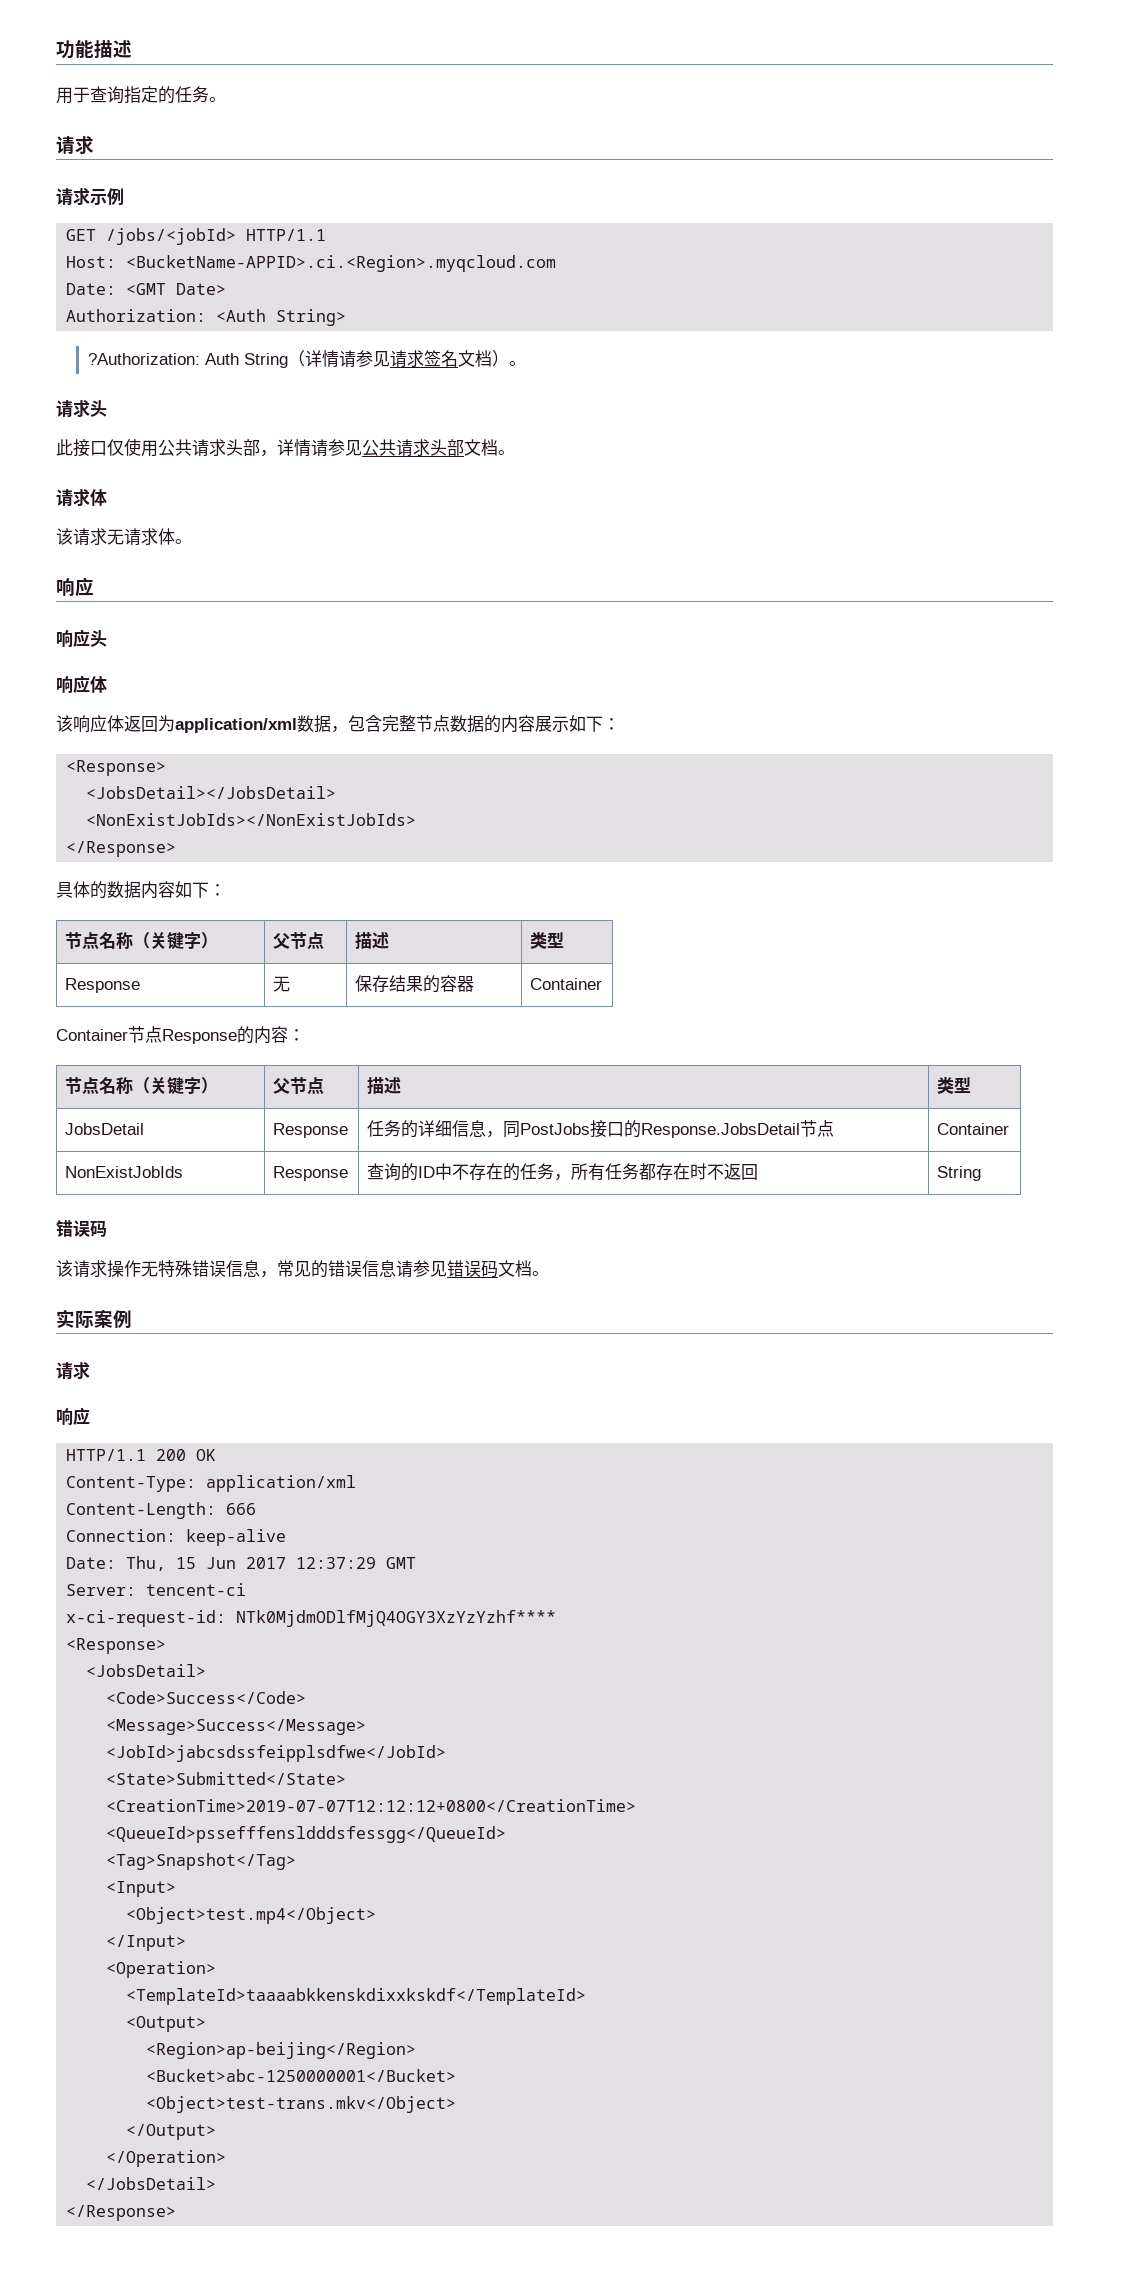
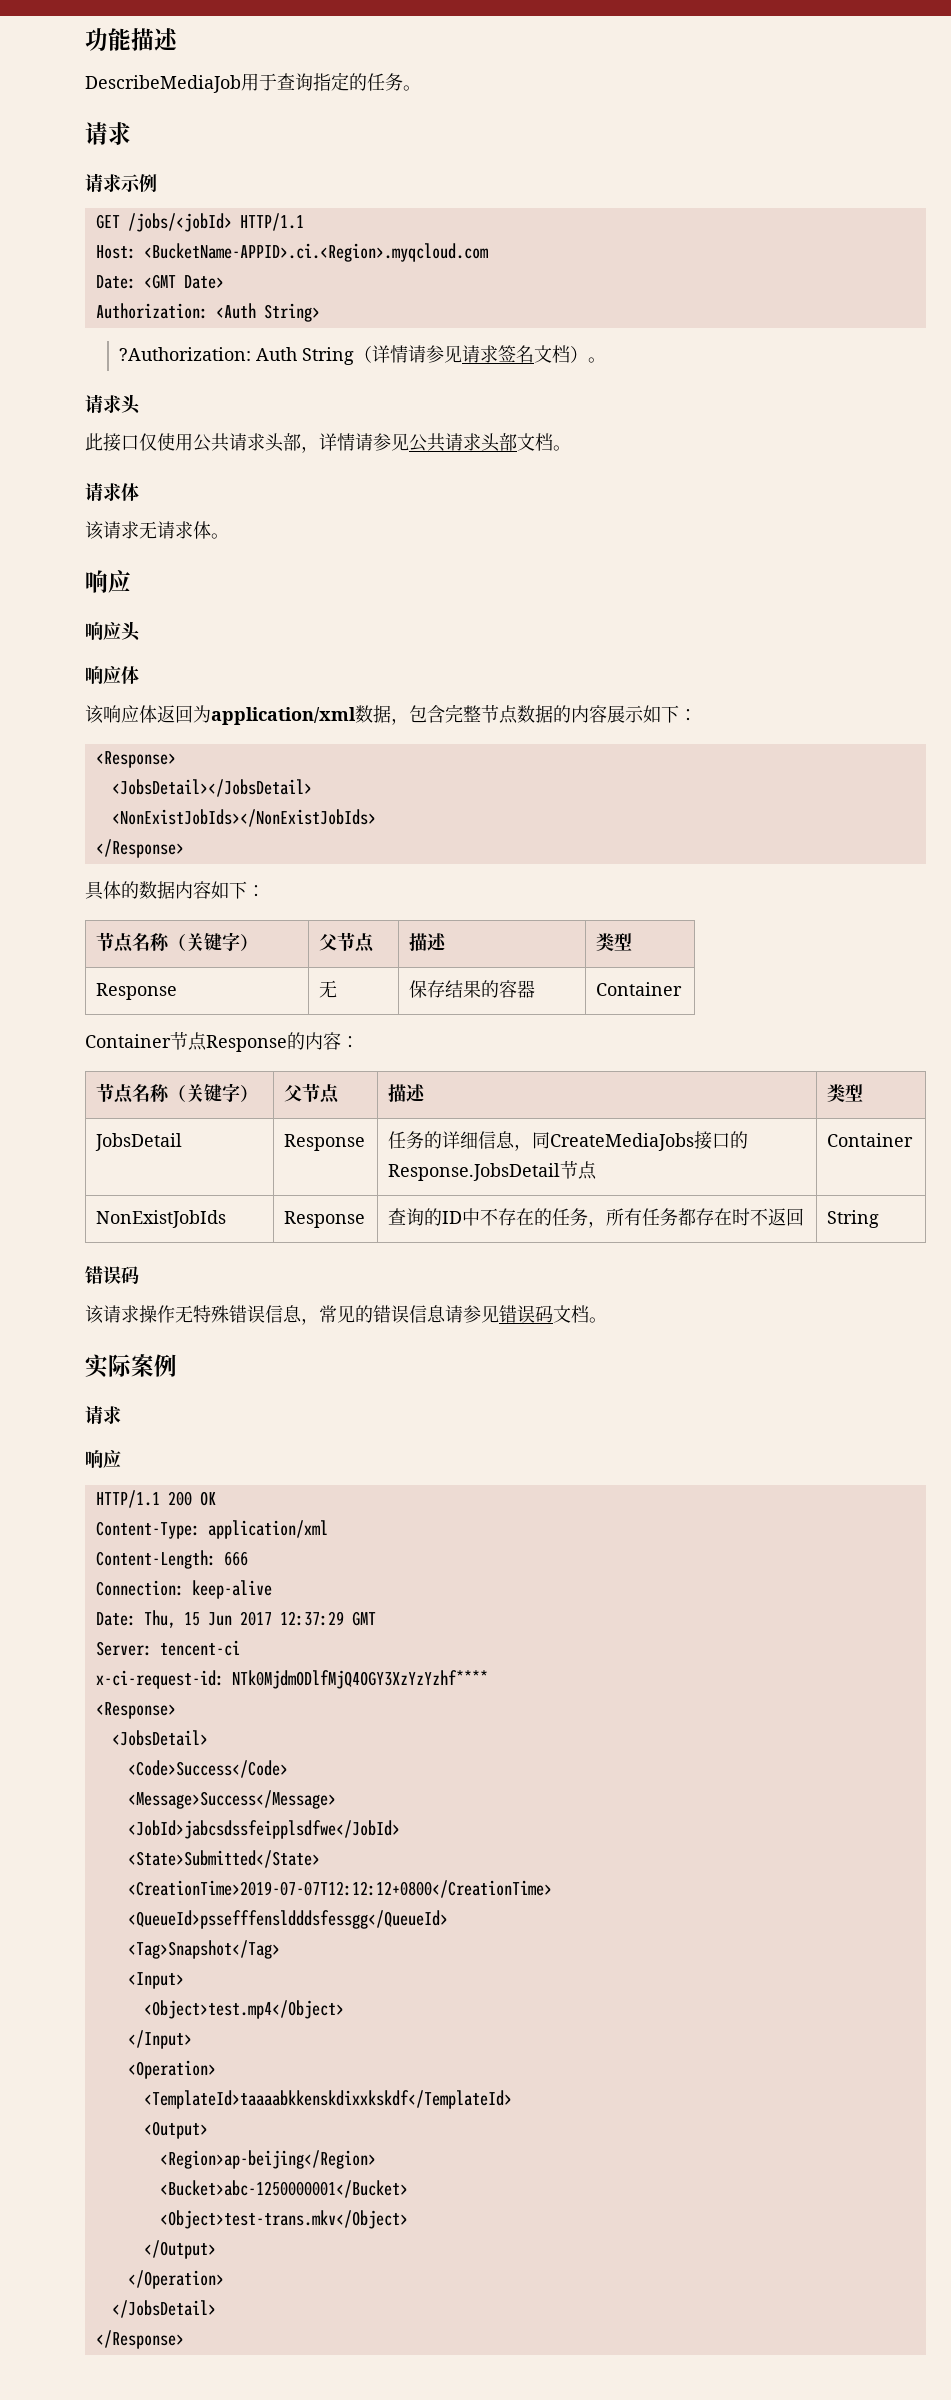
- 用于查询指定的任务。
+ DescribeMediaJob用于查询指定的任务。
- JobsDetail | Response | 任务的详细信息，同PostJobs接口的Response.JobsDetail节点 | Container
+ JobsDetail | Response | 任务的详细信息，同CreateMediaJobs接口的Response.JobsDetail节点 | Container

